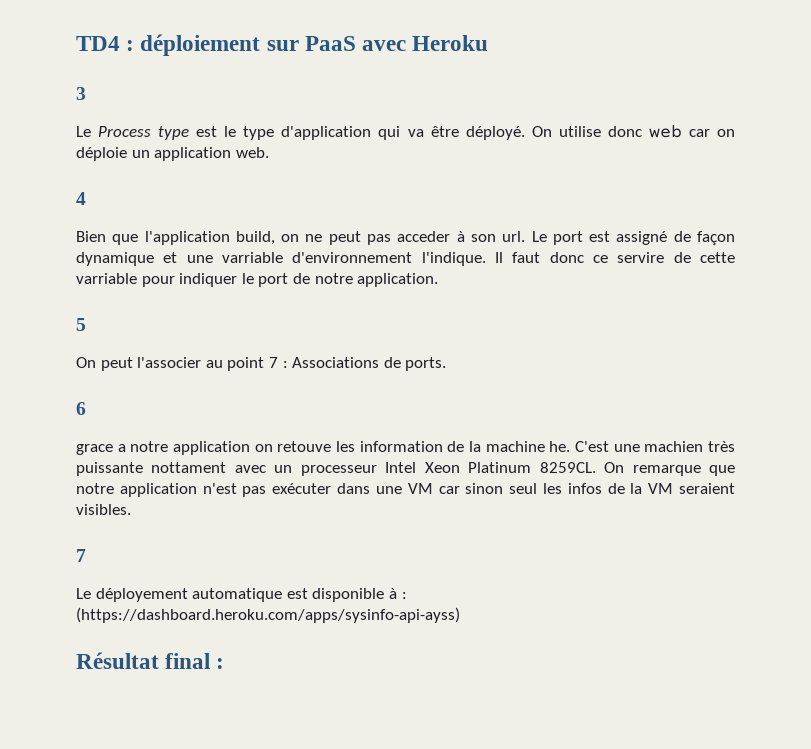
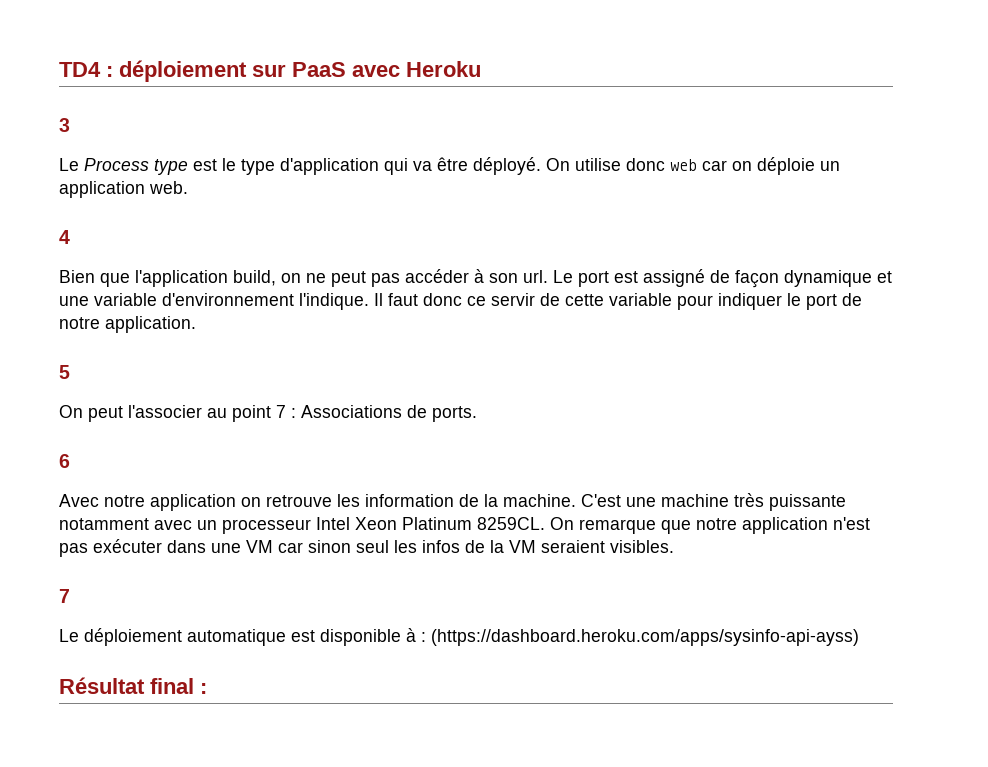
- Bien que l'application build, on ne peut pas acceder à son url.
+ Bien que l'application build, on ne peut pas accéder à son url.
- Le port est assigné de façon dynamique et une varriable d'environnement l'indique.
+ Le port est assigné de façon dynamique et une variable d'environnement l'indique.
- Il faut donc ce servire de cette varriable pour indiquer le port de notre application.
+ Il faut donc ce servir de cette variable pour indiquer le port de notre application.
- grace a notre application on retouve les information de la machine he.
+ Avec notre application on retrouve les information de la machine.
- C'est une machien très puissante nottament avec un processeur Intel Xeon Platinum 8259CL.
+ C'est une machine très puissante notamment avec un processeur Intel Xeon Platinum 8259CL.
- Le déployement automatique est disponible à : (https://dashboard.heroku.com/apps/sysinfo-api-ayss)
+ Le déploiement automatique est disponible à : (https://dashboard.heroku.com/apps/sysinfo-api-ayss)

